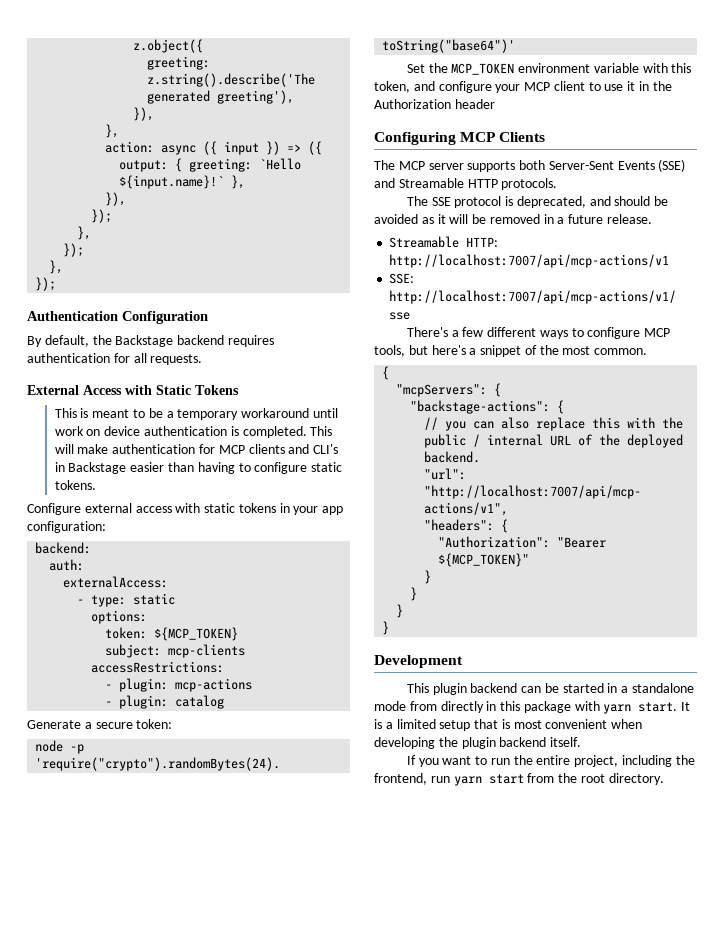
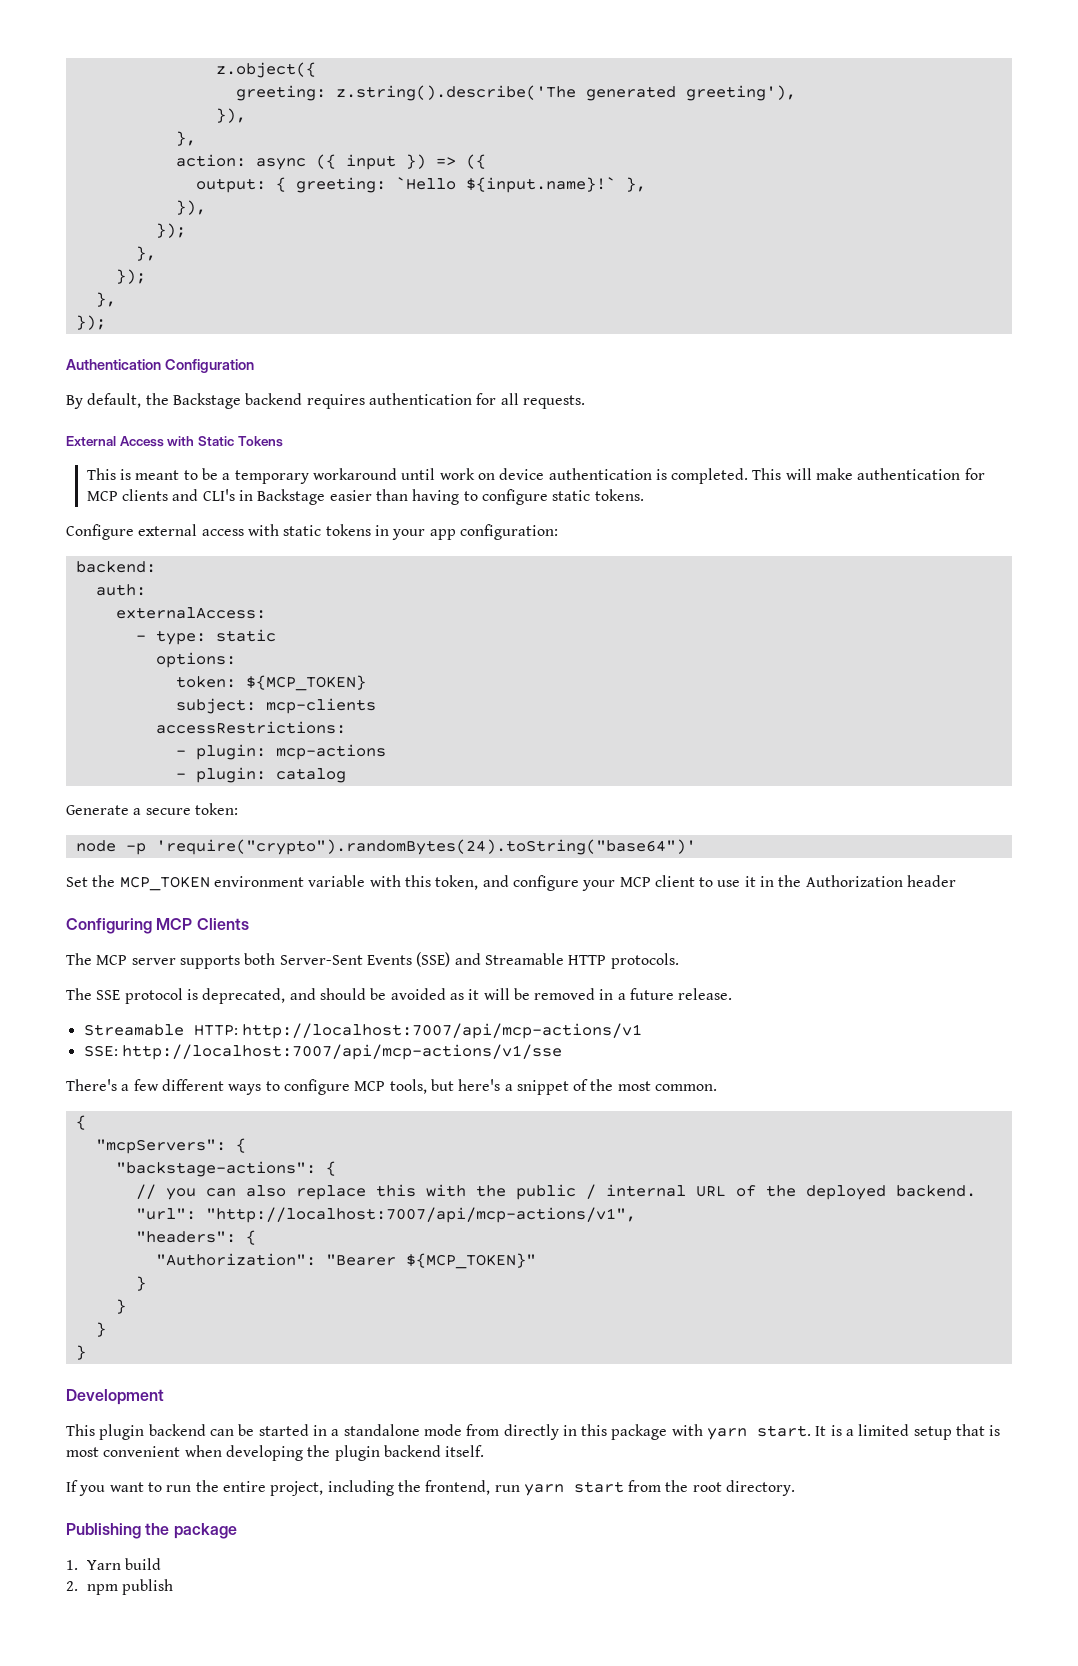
+ Publishing the package
+ 1. Yarn build
+ 2. npm publish

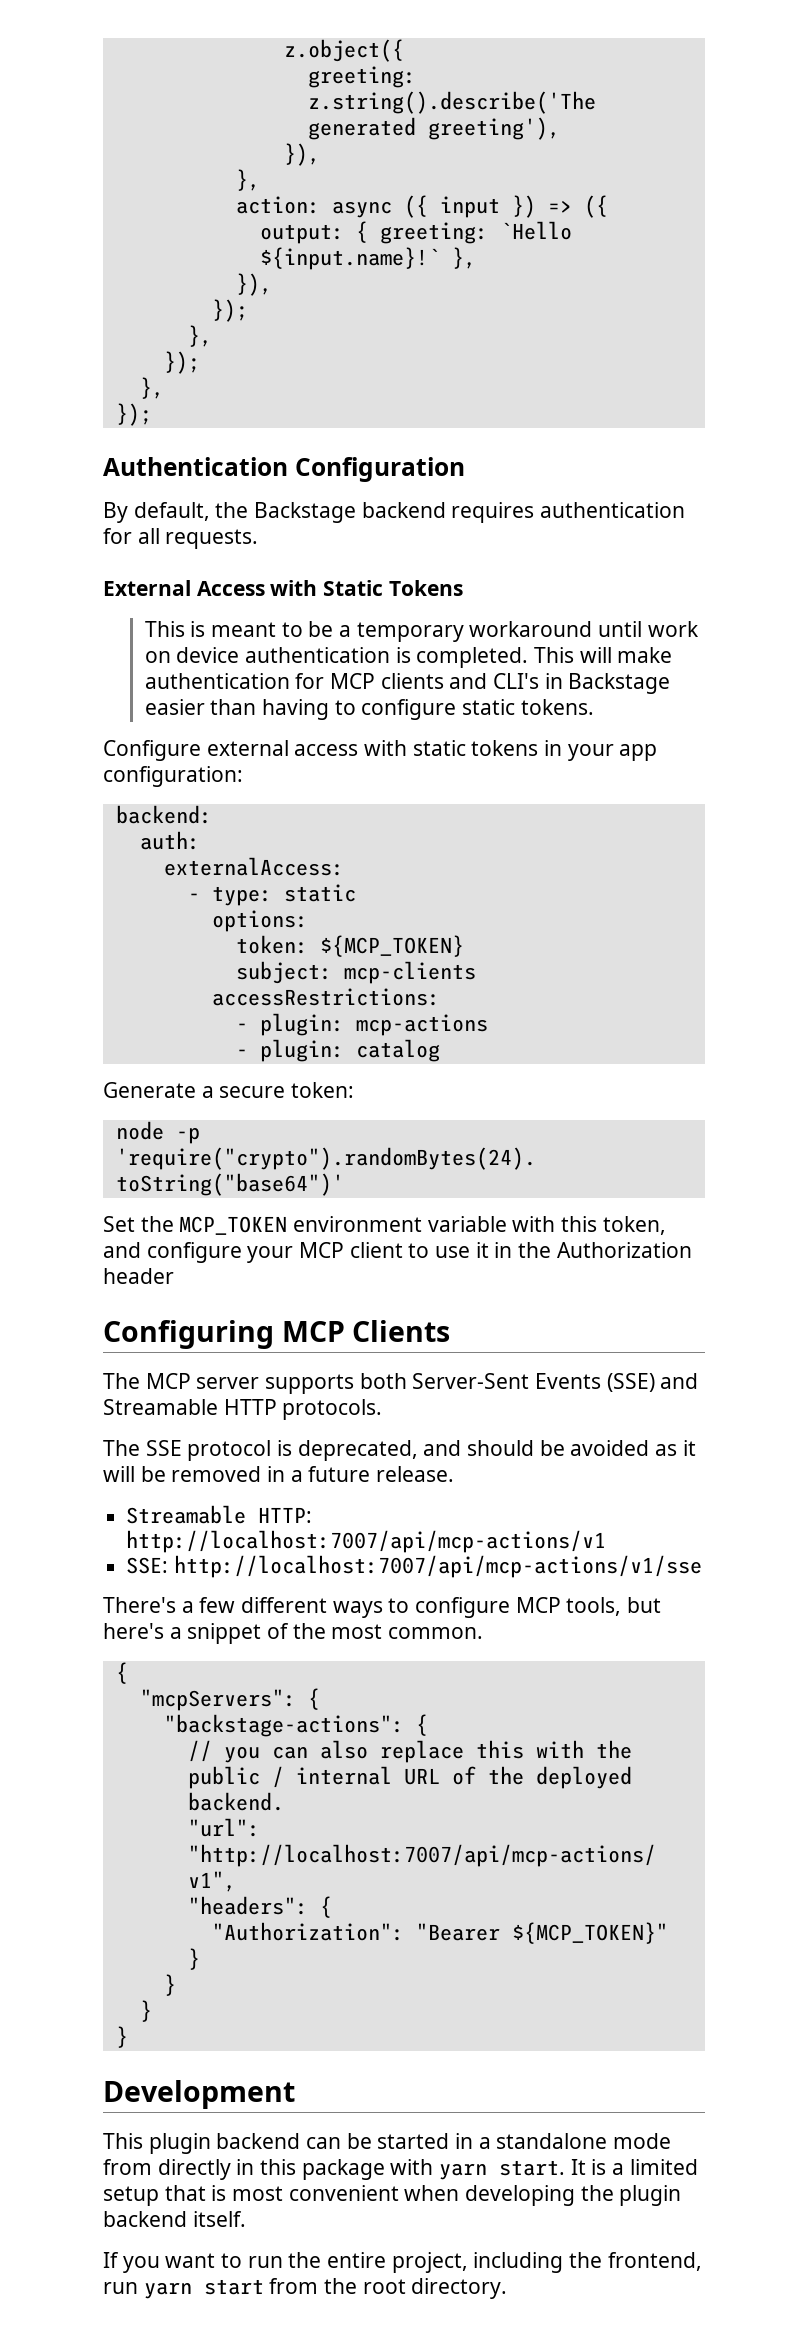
- Publishing the package
- 1. Yarn build
- 2. npm publish

